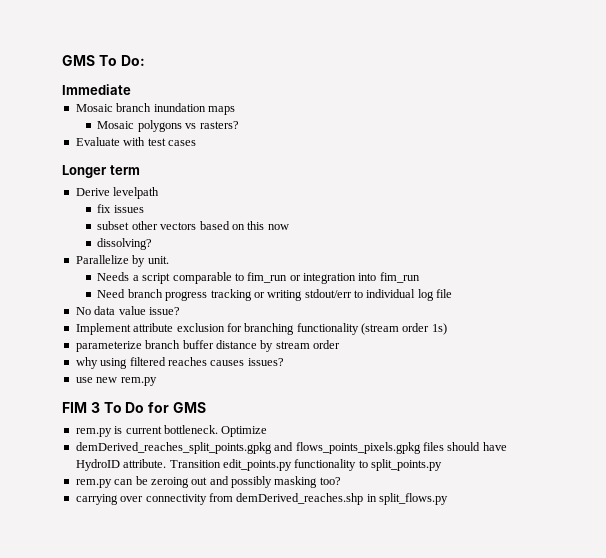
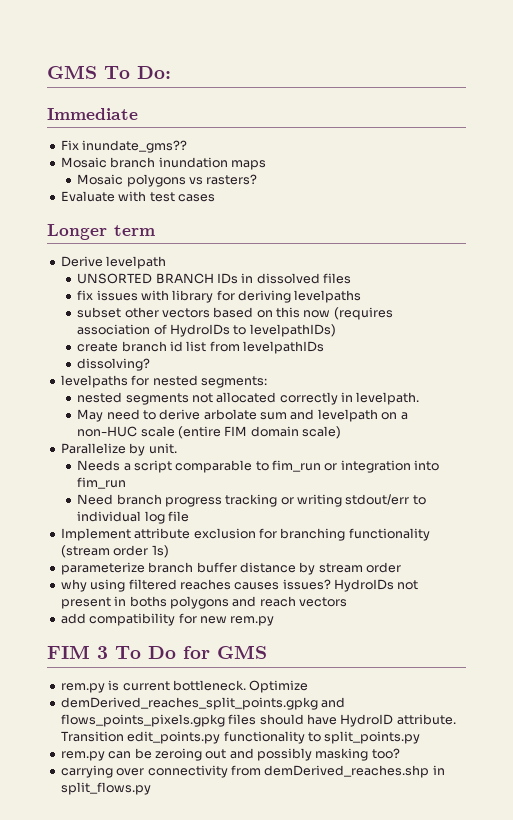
+ Fix inundate_gms??
- fix issues
+ UNSORTED BRANCH IDs in dissolved files
+ fix issues with library for deriving levelpaths
- subset other vectors based on this now
+ subset other vectors based on this now (requires association of HydroIDs to levelpathIDs)
+ create branch id list from levelpathIDs
  dissolving?
+ levelpaths for nested segments:
+ nested segments not allocated correctly in levelpath.
+ May need to derive arbolate sum and levelpath on a non-HUC scale (entire FIM domain scale)
- No data value issue?
- why using filtered reaches causes issues?
- use new rem.py
+ why using filtered reaches causes issues? HydroIDs not present in boths polygons and reach vectors
+ add compatibility for new rem.py

